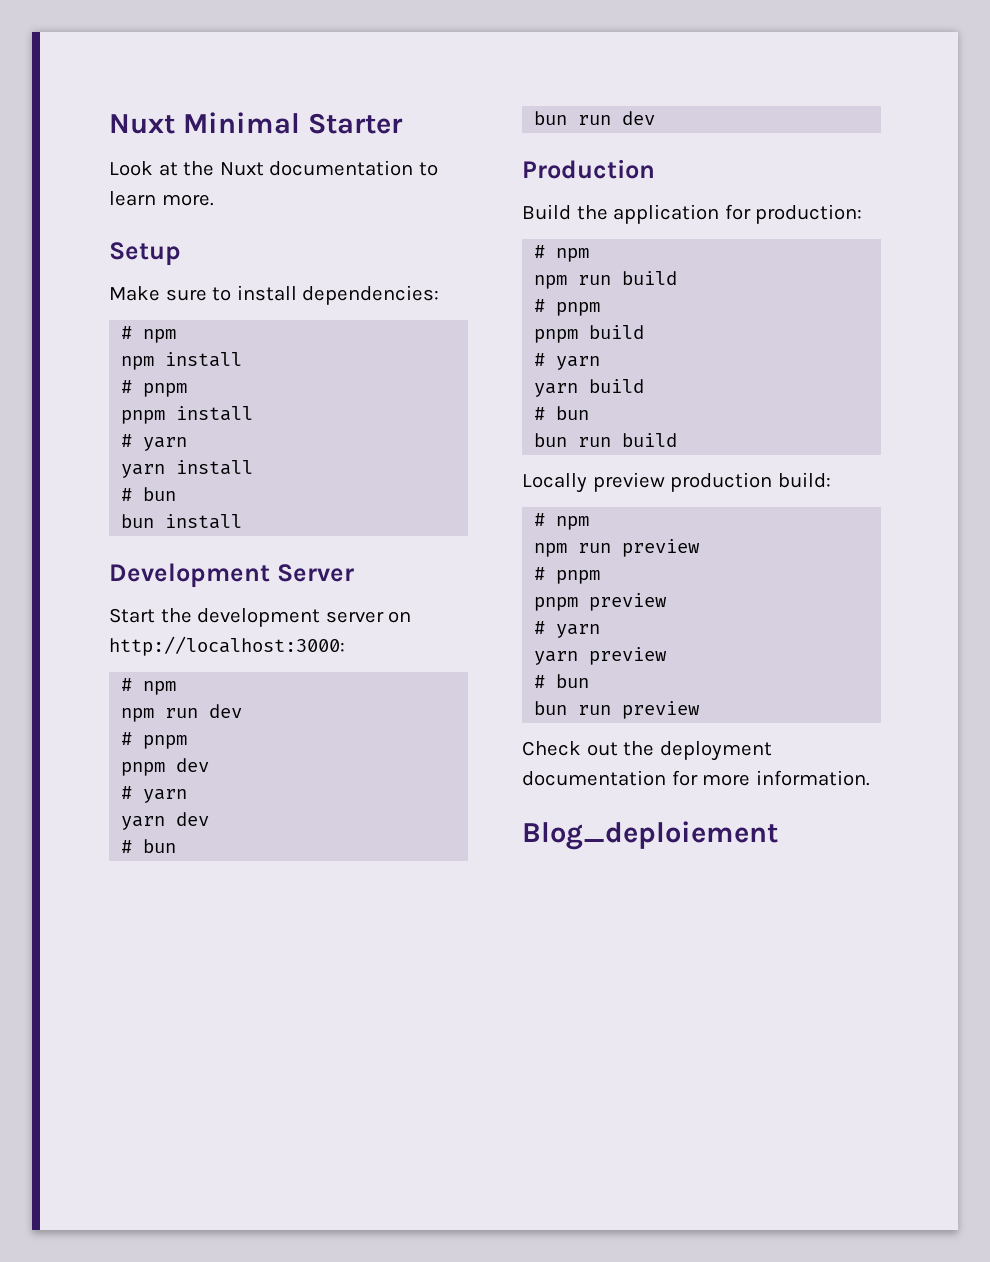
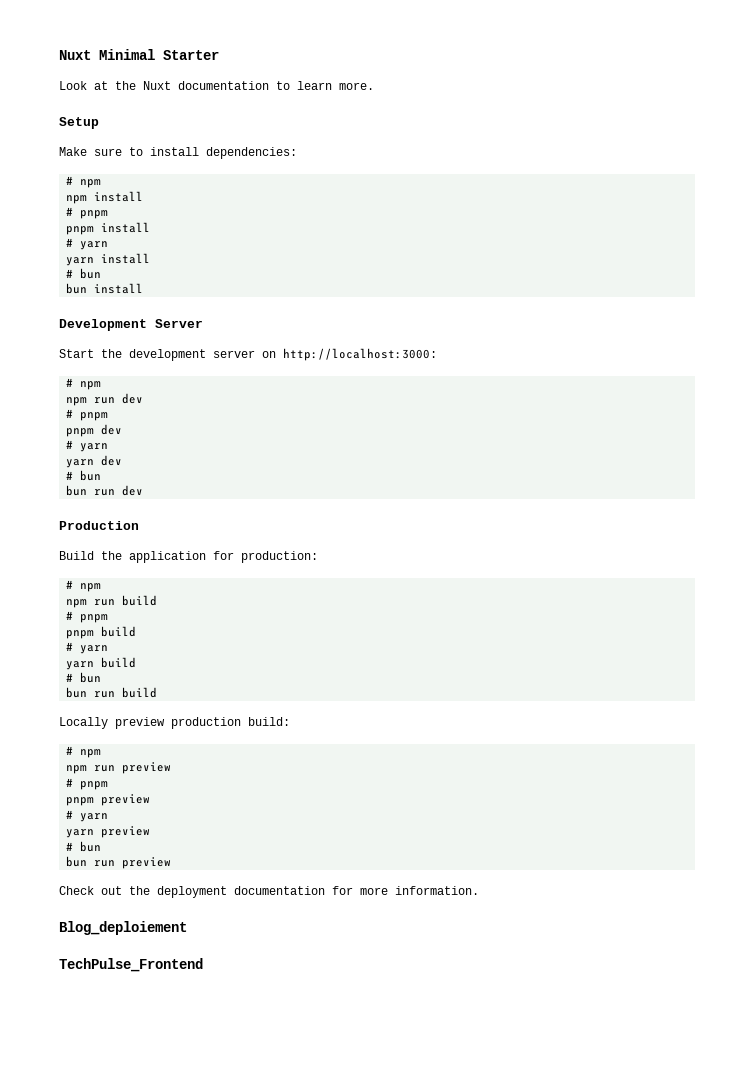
+ TechPulse_Frontend

